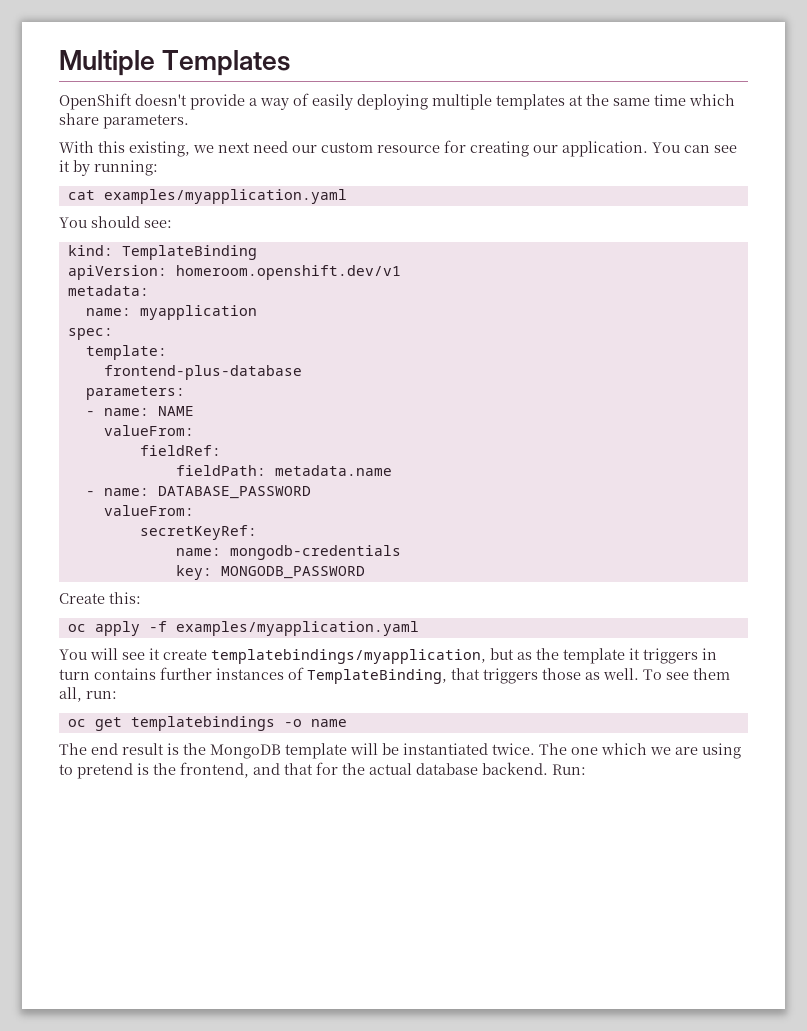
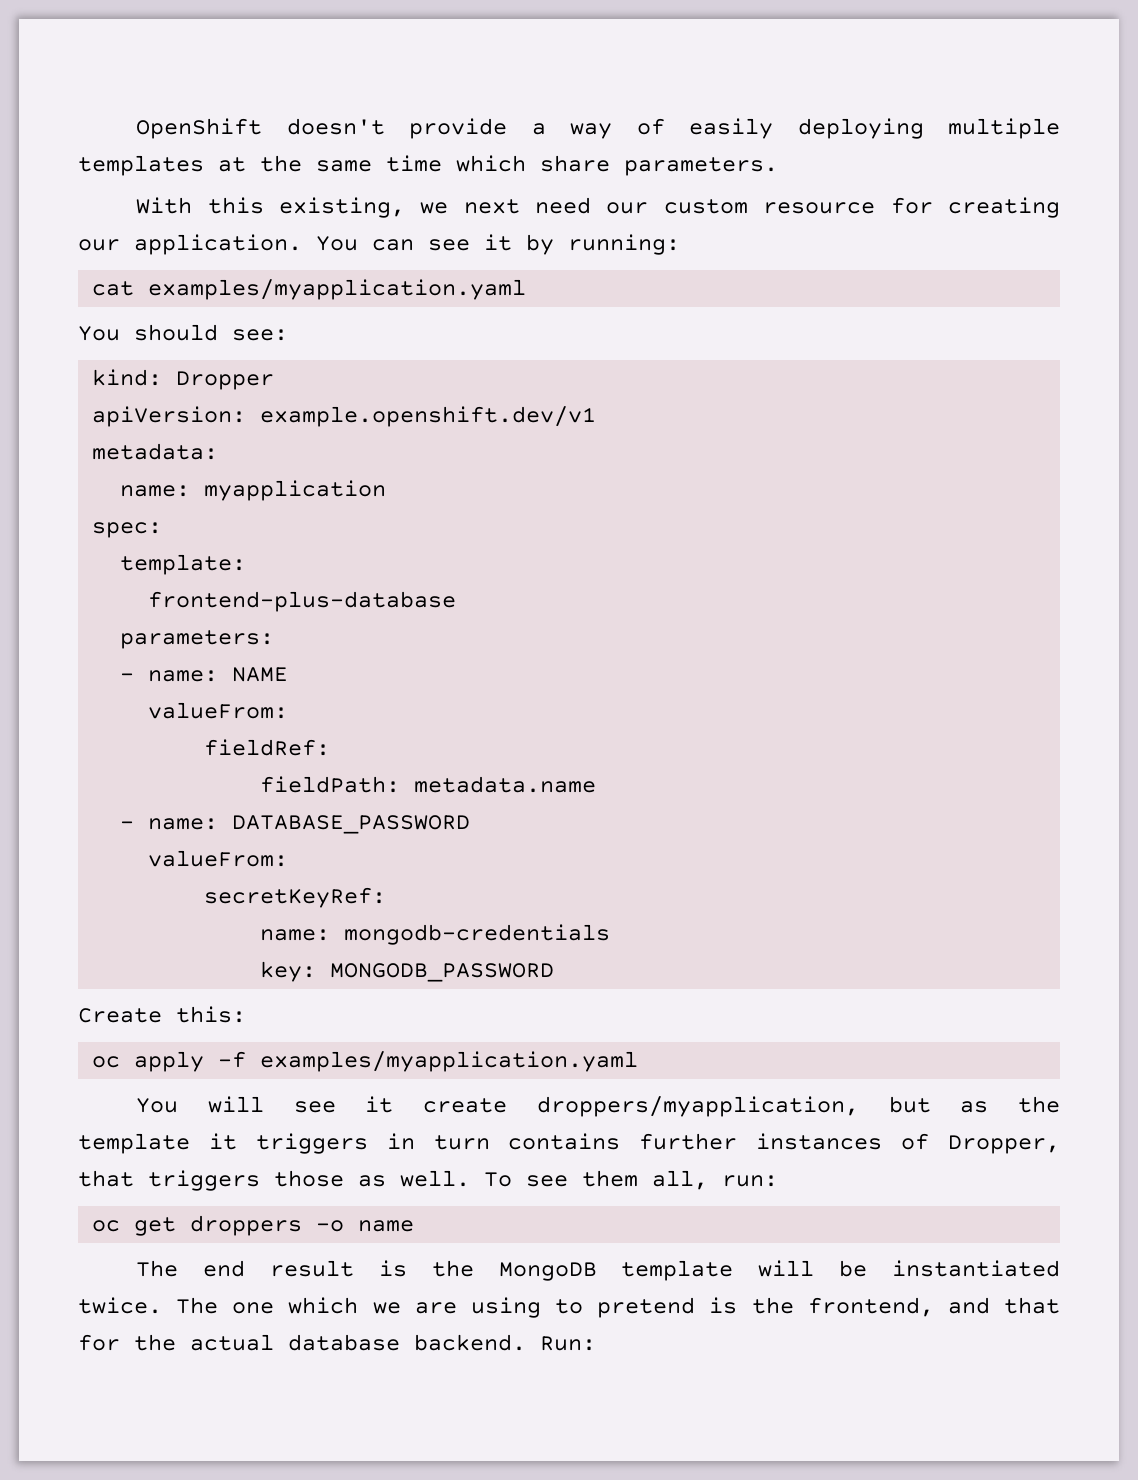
- Multiple Templates
- kind: TemplateBinding
+ kind: Dropper
- apiVersion: homeroom.openshift.dev/v1
+ apiVersion: example.openshift.dev/v1
- You will see it create templatebindings/myapplication, but as the template it triggers in turn contains further instances of TemplateBinding, that triggers those as well.
+ You will see it create droppers/myapplication, but as the template it triggers in turn contains further instances of Dropper, that triggers those as well.
- oc get templatebindings -o name
+ oc get droppers -o name

